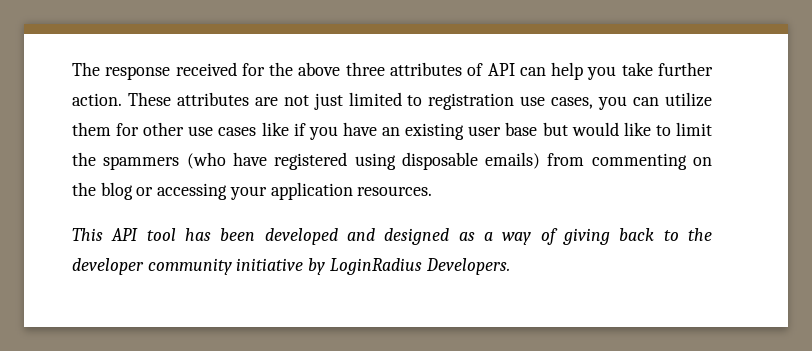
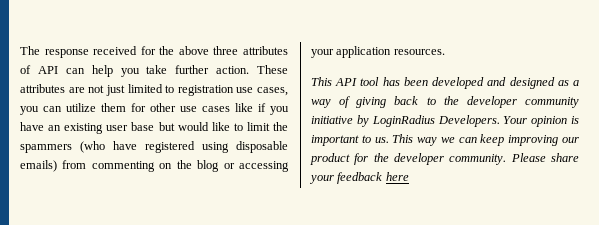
+ Your opinion is important to us. This way we can keep improving our product for the developer community. Please share your feedback here

